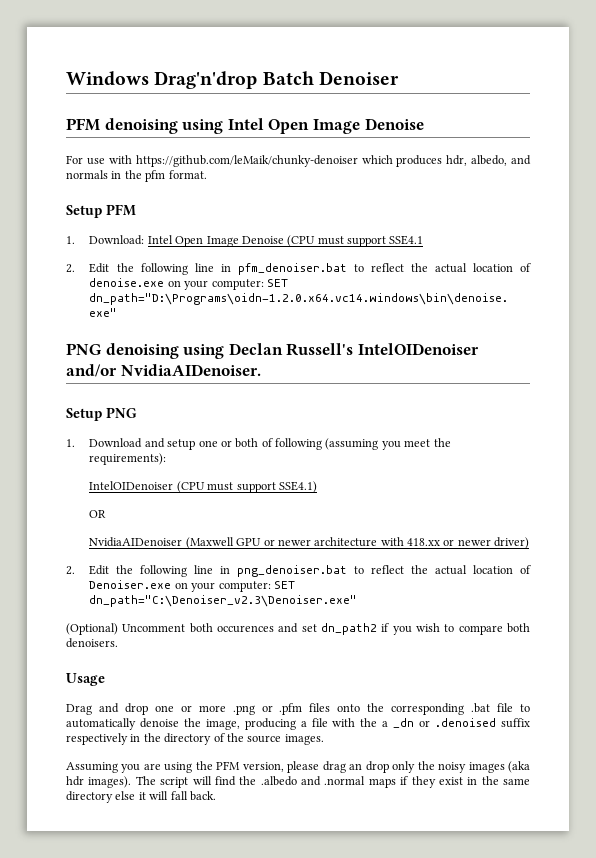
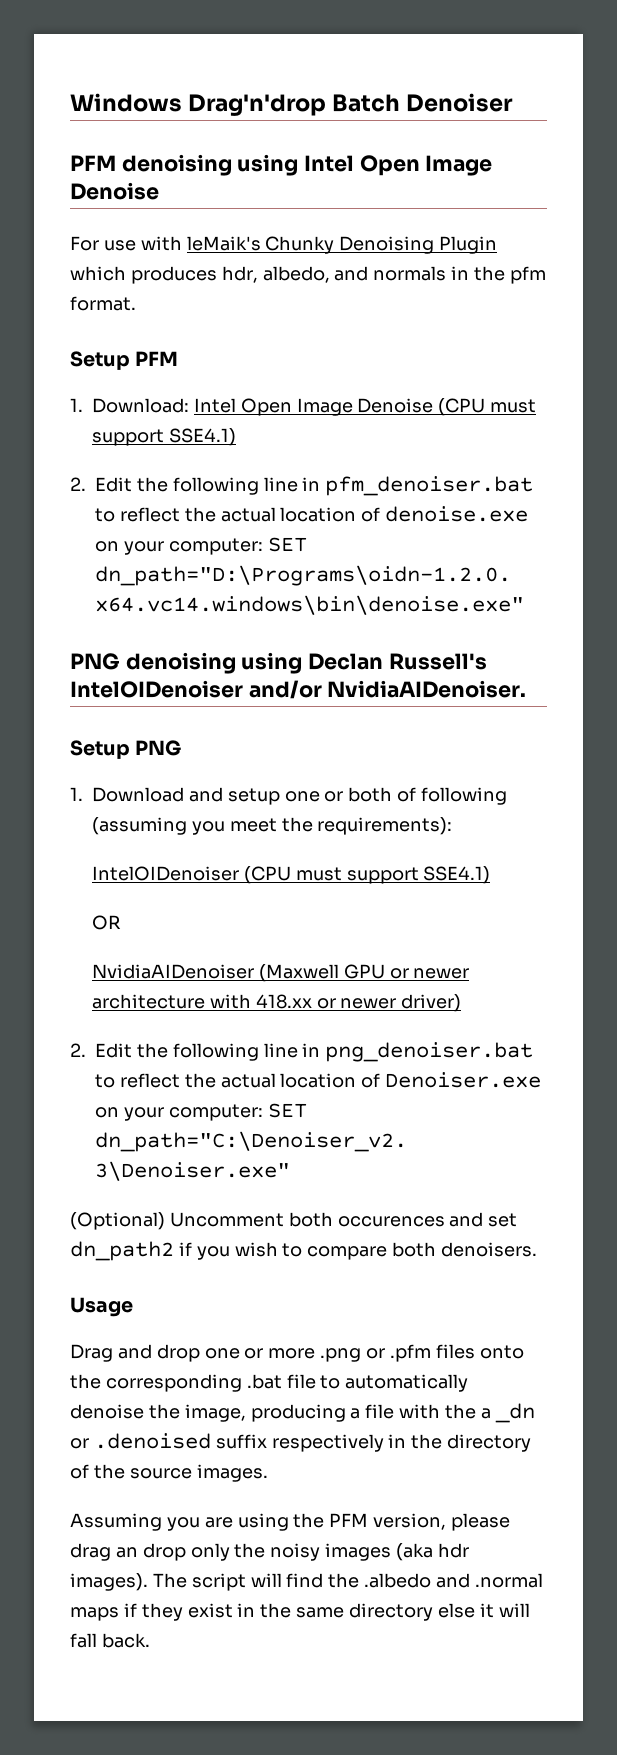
- For use with https://github.com/leMaik/chunky-denoiser which produces hdr, albedo, and normals in the pfm format.
+ For use with leMaik's Chunky Denoising Plugin which produces hdr, albedo, and normals in the pfm format.
- 1. Download: Intel Open Image Denoise (CPU must support SSE4.1
+ 1. Download: Intel Open Image Denoise (CPU must support SSE4.1)

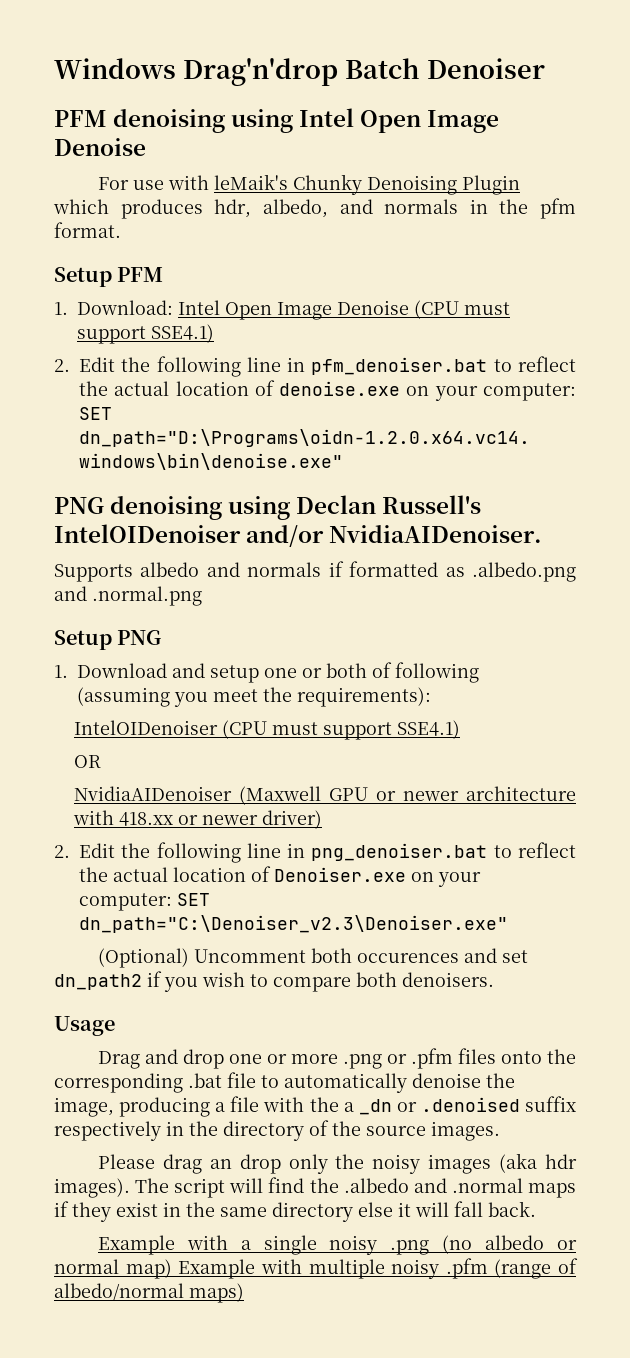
+ Supports albedo and normals if formatted as .albedo.png and .normal.png
- Assuming you are using the PFM version, please drag an drop only the noisy images (aka hdr images).
+ Please drag an drop only the noisy images (aka hdr images).
+ Example with a single noisy .png (no albedo or normal map) Example with multiple noisy .pfm (range of albedo/normal maps)

